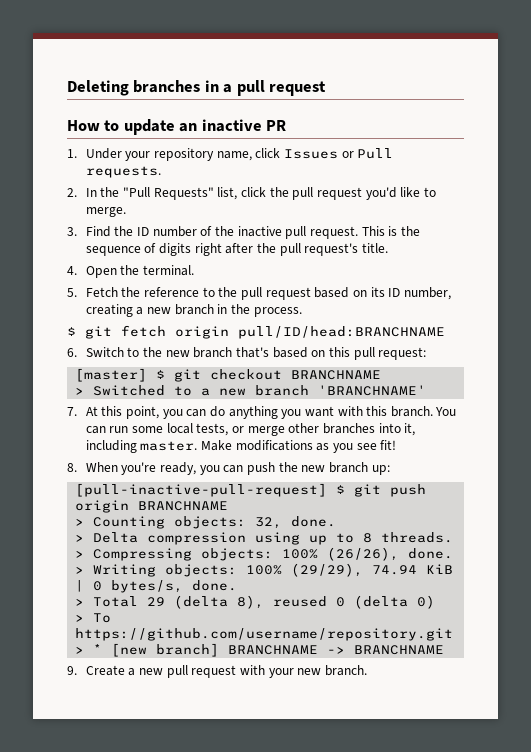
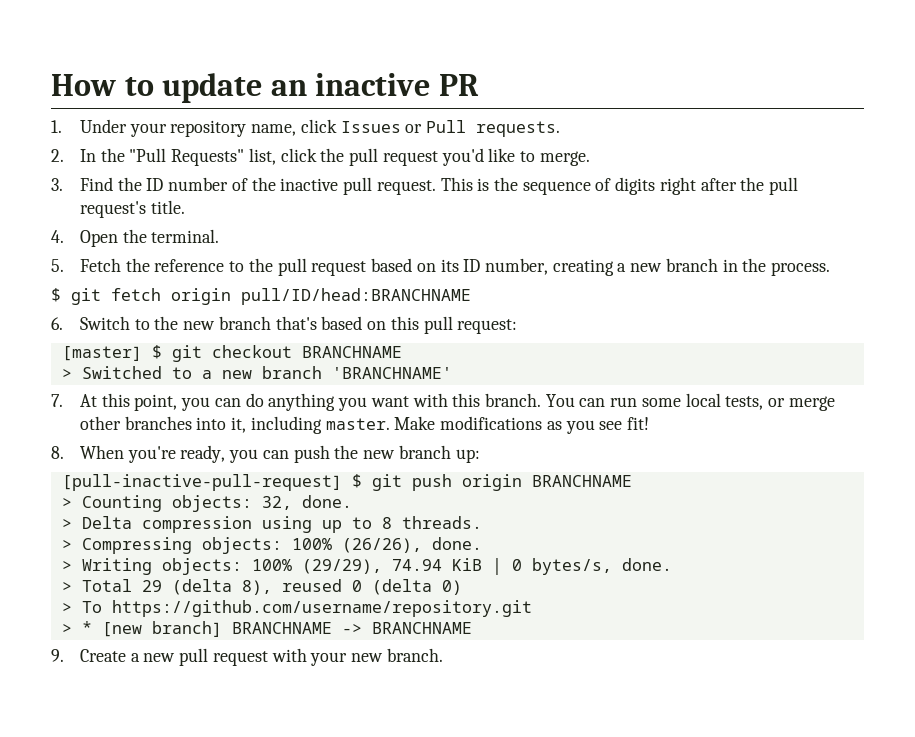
- Deleting branches in a pull request

